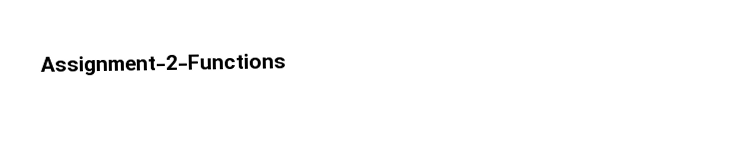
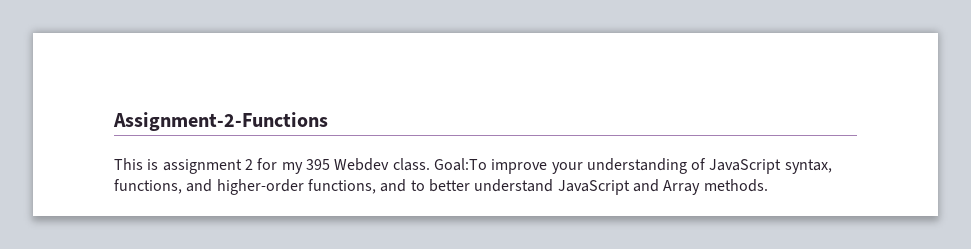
+ This is assignment 2 for my 395 Webdev class. Goal:To improve your understanding of JavaScript syntax, functions, and higher-order functions, and to better understand JavaScript and Array methods.

